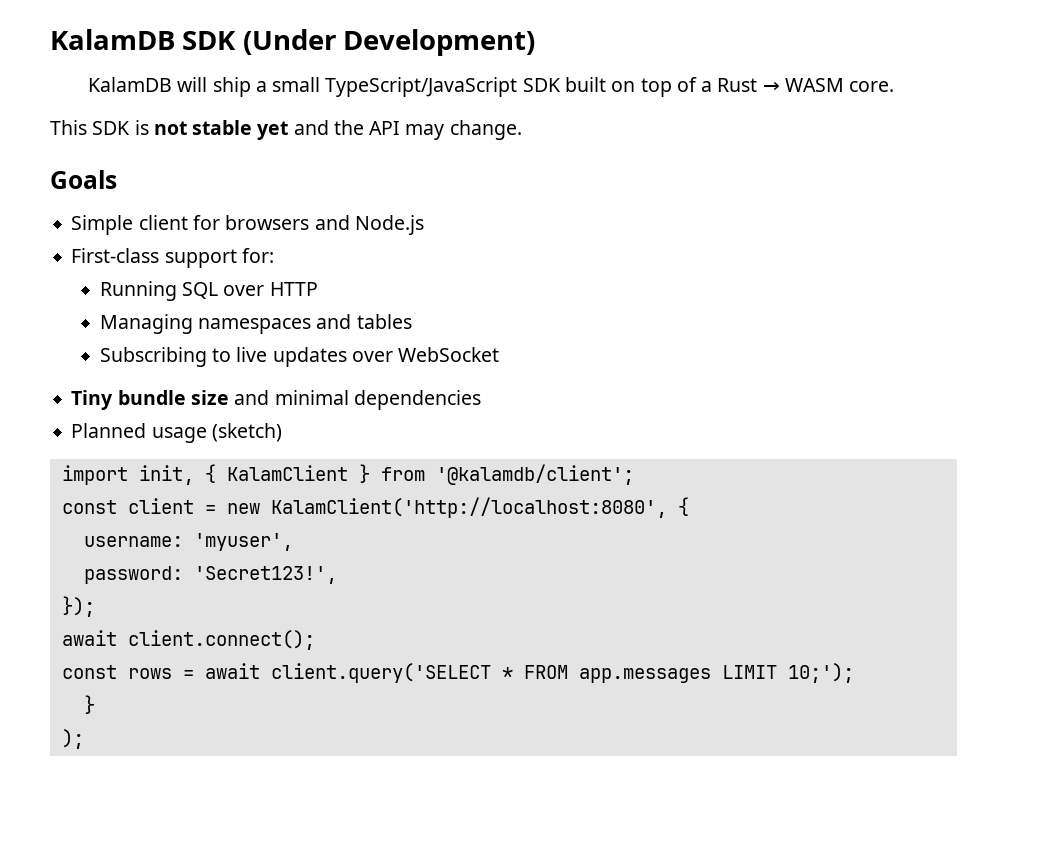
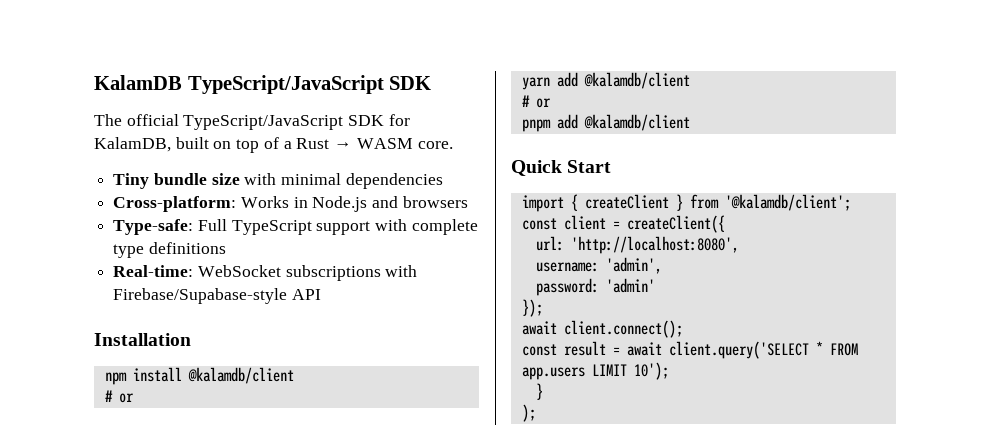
- KalamDB SDK (Under Development)
- KalamDB will ship a small TypeScript/JavaScript SDK built on top of a Rust → WASM core.
+ KalamDB TypeScript/JavaScript SDK
+ The official TypeScript/JavaScript SDK for KalamDB, built on top of a Rust → WASM core.
- This SDK is not stable yet and the API may change.
- Goals
- Simple client for browsers and Node.js
- First-class support for:
- Running SQL over HTTP
- Managing namespaces and tables
- Subscribing to live updates over WebSocket
- Tiny bundle size and minimal dependencies
+ Tiny bundle size with minimal dependencies
- Planned usage (sketch)
- import init, { KalamClient } from '@kalamdb/client';
+ Cross-platform: Works in Node.js and browsers
+ Type-safe: Full TypeScript support with complete type definitions
+ Real-time: WebSocket subscriptions with Firebase/Supabase-style API
+ Installation
+ npm install @kalamdb/client
+ # or
+ yarn add @kalamdb/client
+ # or
+ pnpm add @kalamdb/client
+ Quick Start
+ import { createClient } from '@kalamdb/client';
- const client = new KalamClient('http://localhost:8080', {
+ const client = createClient({
+ url: 'http://localhost:8080',
- username: 'myuser',
+ username: 'admin',
- password: 'Secret123!',
+ password: 'admin'
- const rows = await client.query('SELECT * FROM app.messages LIMIT 10;');
+ const result = await client.query('SELECT * FROM app.users LIMIT 10');

